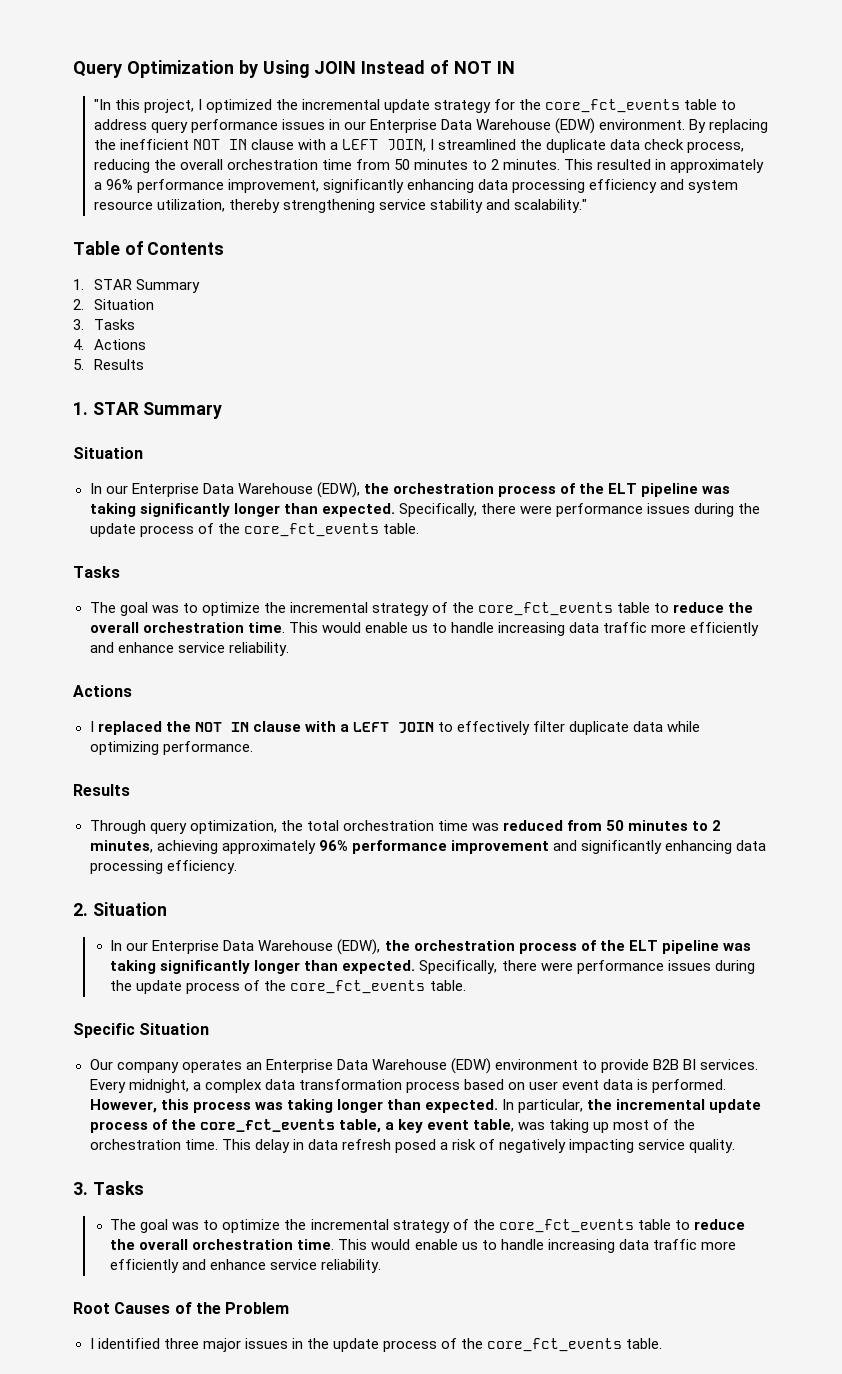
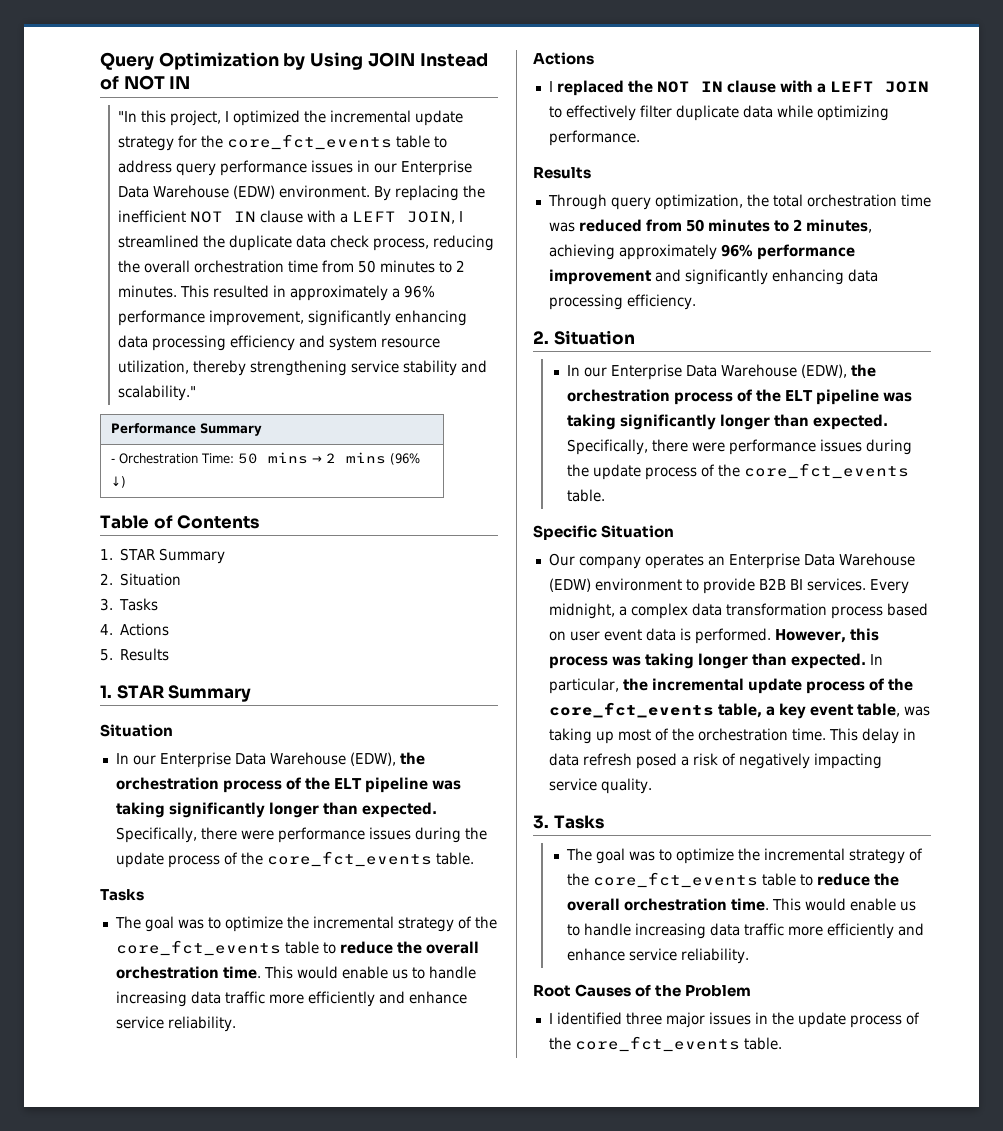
+ Performance Summary
+ - Orchestration Time: 50 mins → 2 mins (96% ↓)

